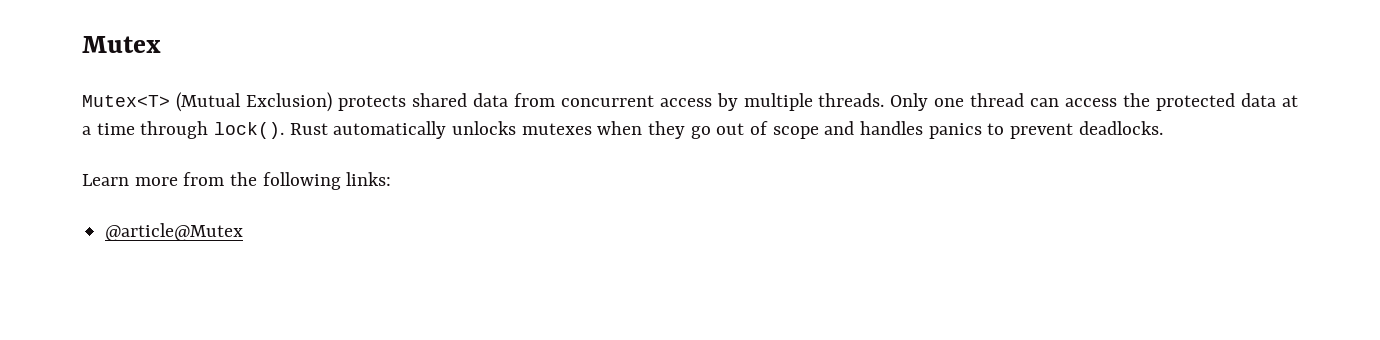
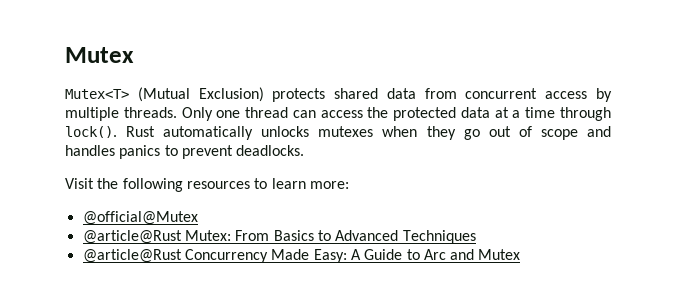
- Learn more from the following links:
- @article@Mutex
+ Visit the following resources to learn more:
+ @official@Mutex
+ @article@Rust Mutex: From Basics to Advanced Techniques
+ @article@Rust Concurrency Made Easy: A Guide to Arc and Mutex

